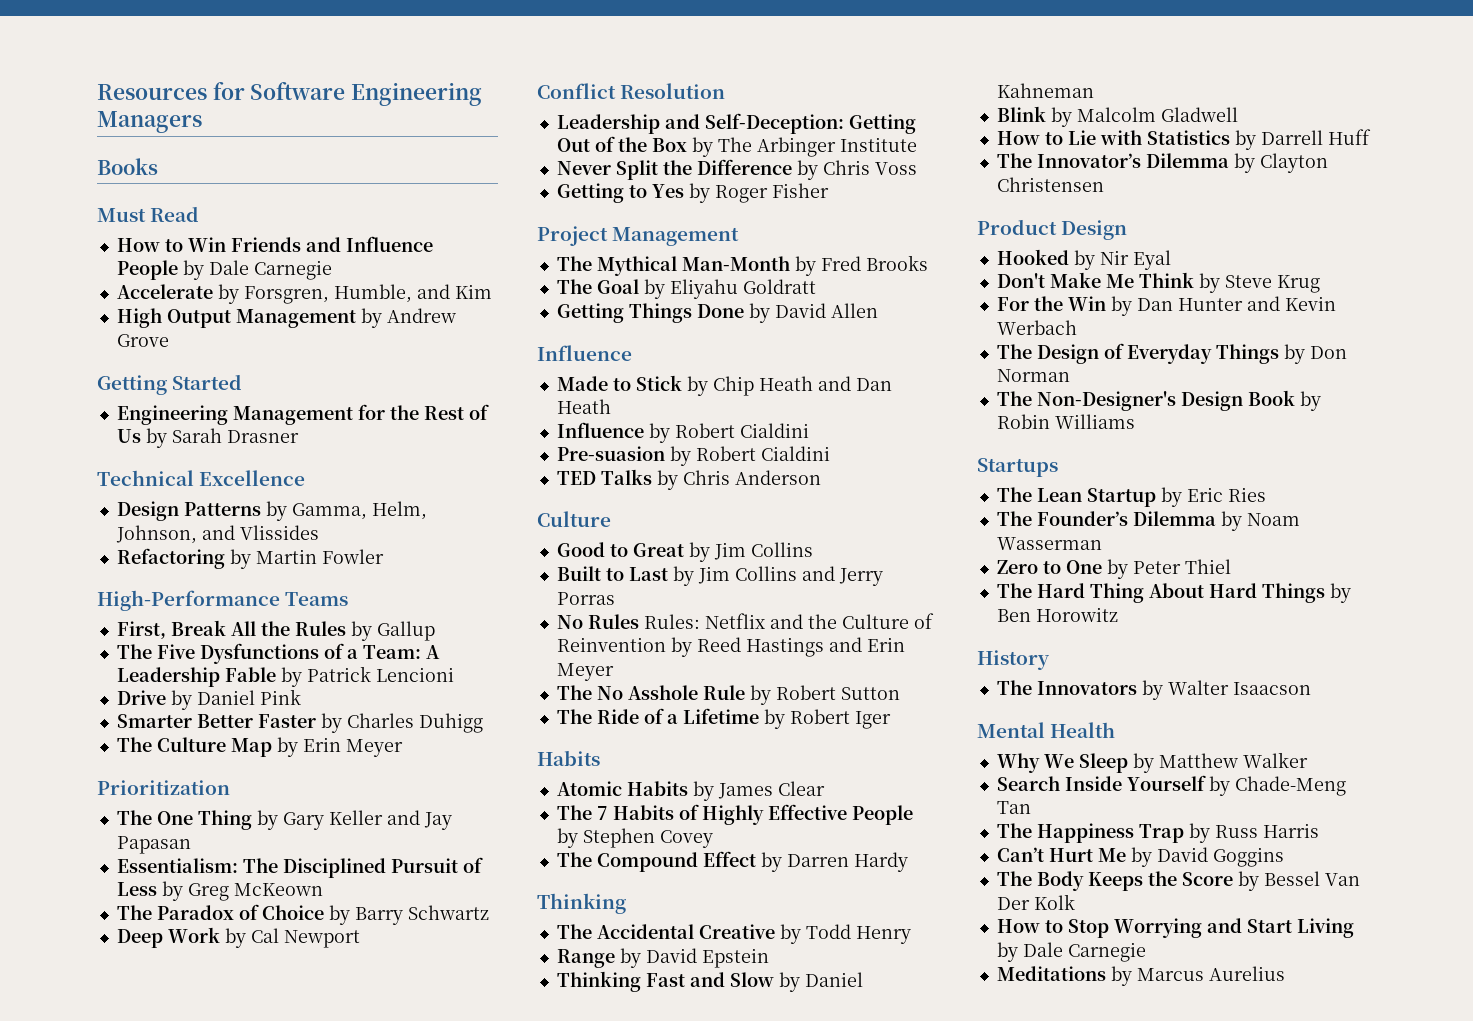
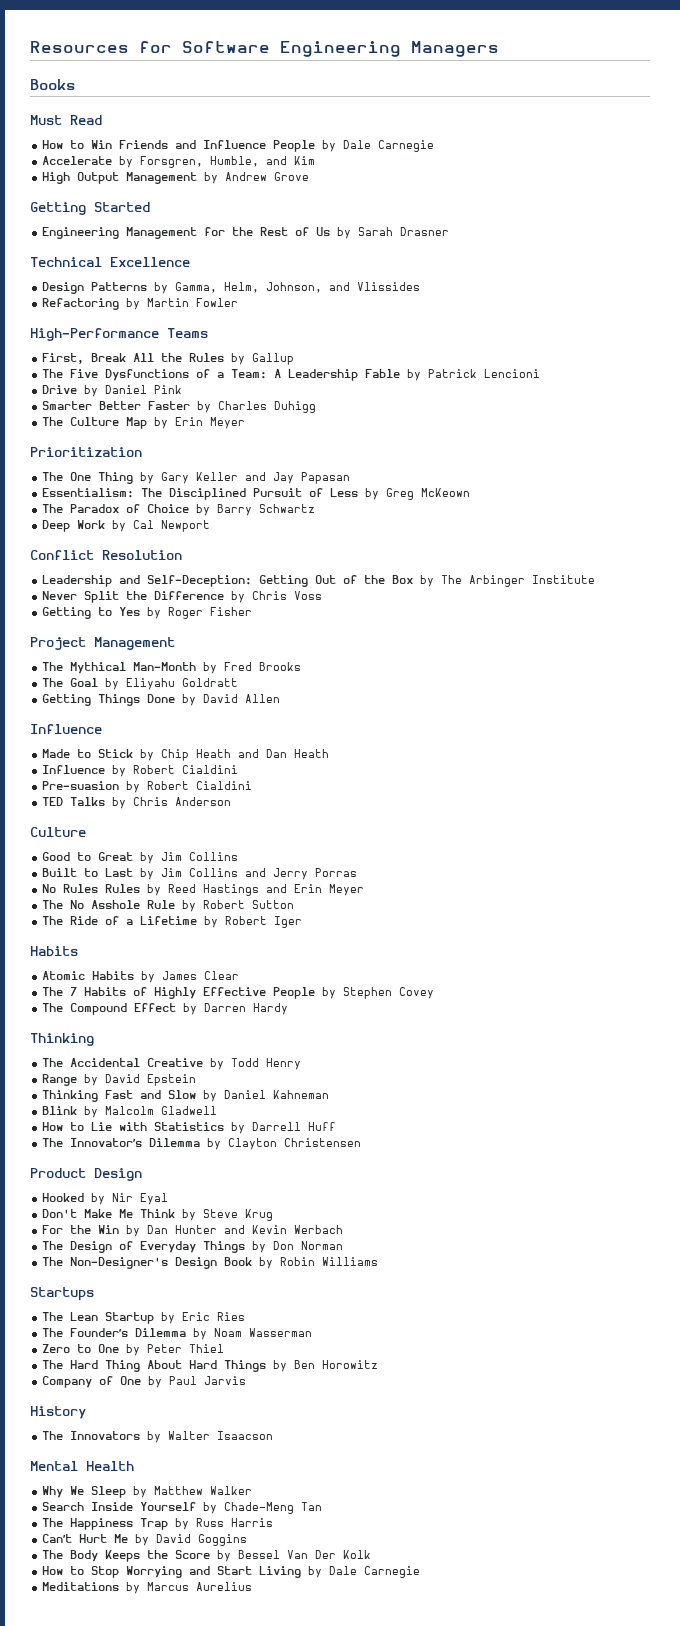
- No Rules Rules: Netflix and the Culture of Reinvention by Reed Hastings and Erin Meyer
+ No Rules Rules by Reed Hastings and Erin Meyer
+ Company of One by Paul Jarvis

